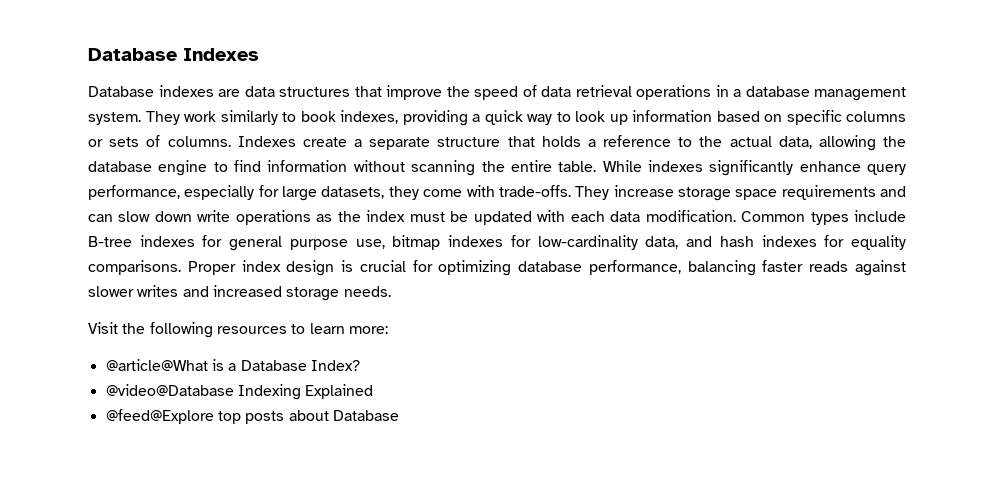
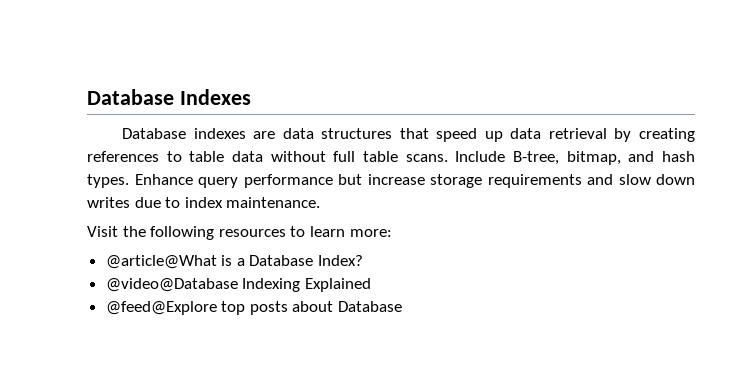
- Database indexes are data structures that improve the speed of data retrieval operations in a database management system. They work similarly to book indexes, providing a quick way to look up information based on specific columns or sets of columns. Indexes create a separate structure that holds a reference to the actual data, allowing the database engine to find information without scanning the entire table. While indexes significantly enhance query performance, especially for large datasets, they come with trade-offs. They increase storage space requirements and can slow down write operations as the index must be updated with each data modification. Common types include B-tree indexes for general purpose use, bitmap indexes for low-cardinality data, and hash indexes for equality comparisons. Proper index design is crucial for optimizing database performance, balancing faster reads against slower writes and increased storage needs.
+ Database indexes are data structures that speed up data retrieval by creating references to table data without full table scans. Include B-tree, bitmap, and hash types. Enhance query performance but increase storage requirements and slow down writes due to index maintenance.

